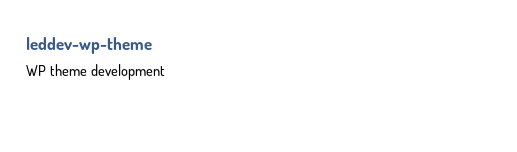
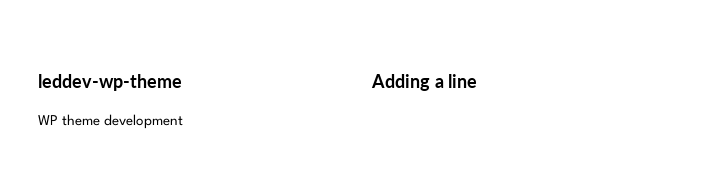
+ Adding a line

